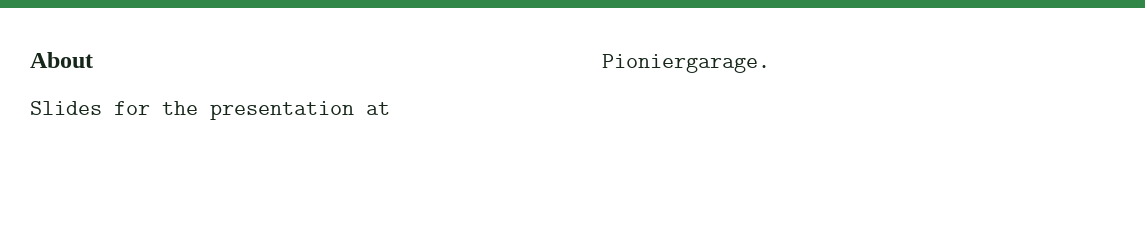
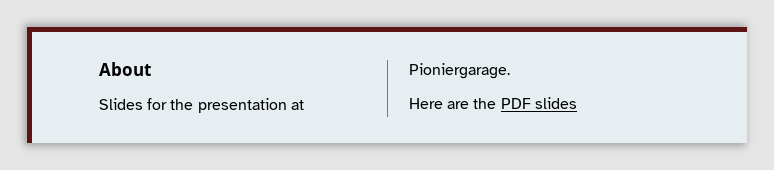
+ Here are the PDF slides

